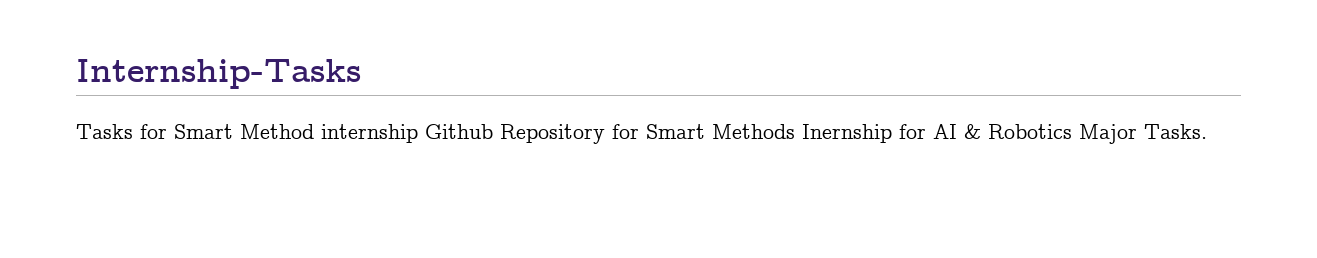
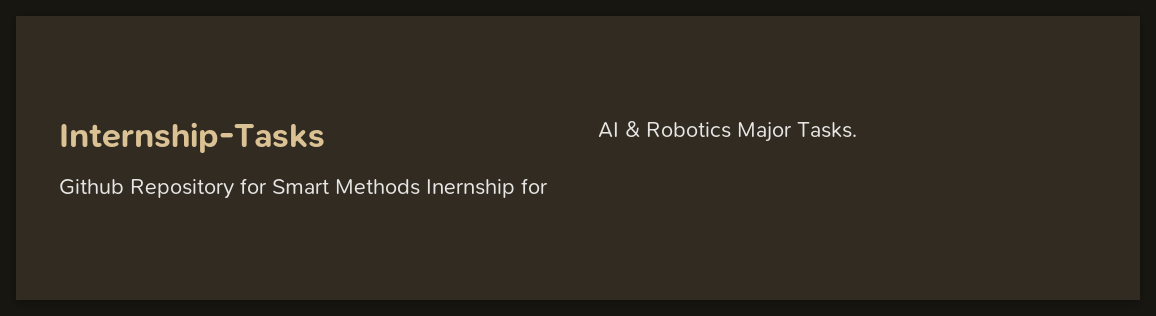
- Tasks for Smart Method internship Github Repository for Smart Methods Inernship for AI & Robotics Major Tasks.
+ Github Repository for Smart Methods Inernship for AI & Robotics Major Tasks.

